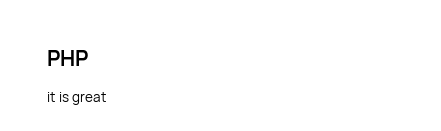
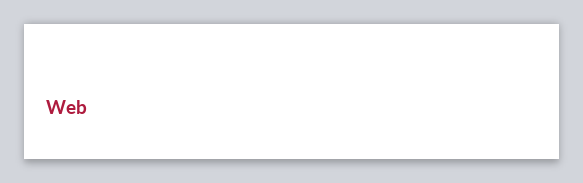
- PHP
- it is great
+ Web

